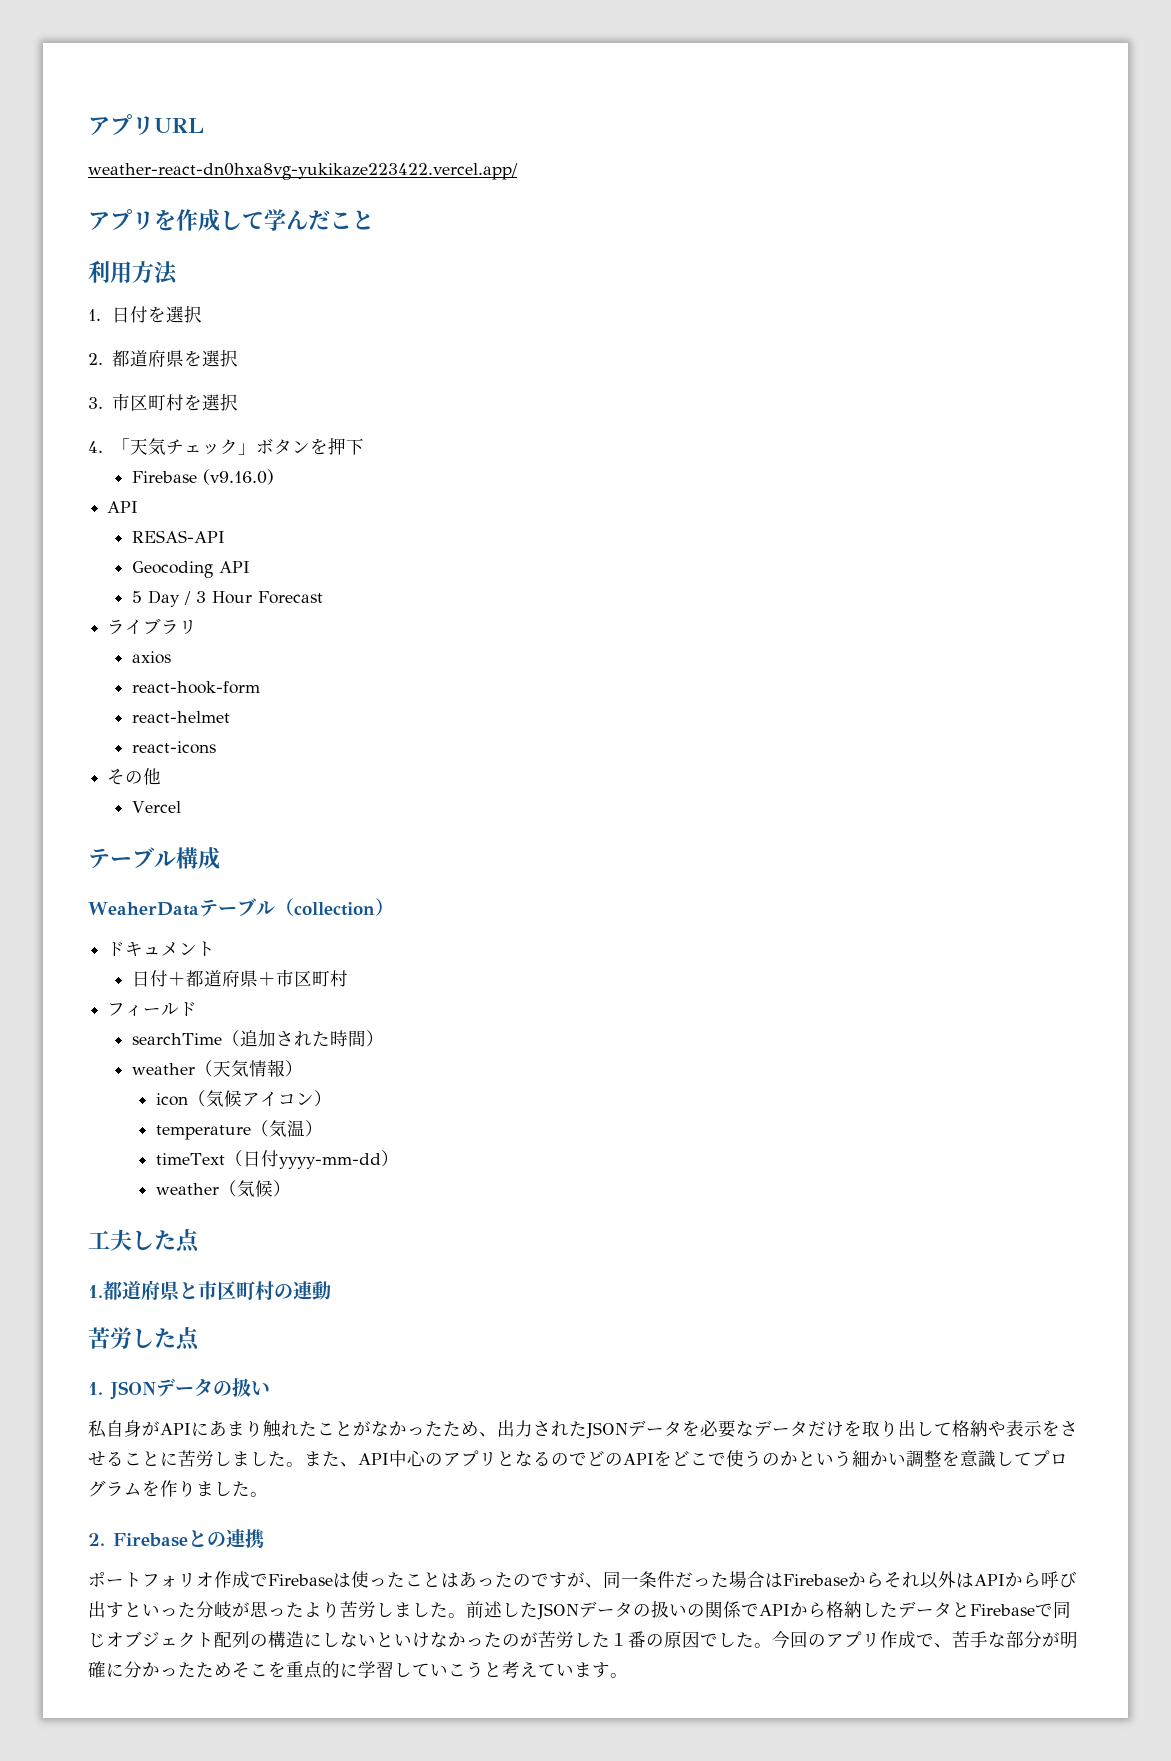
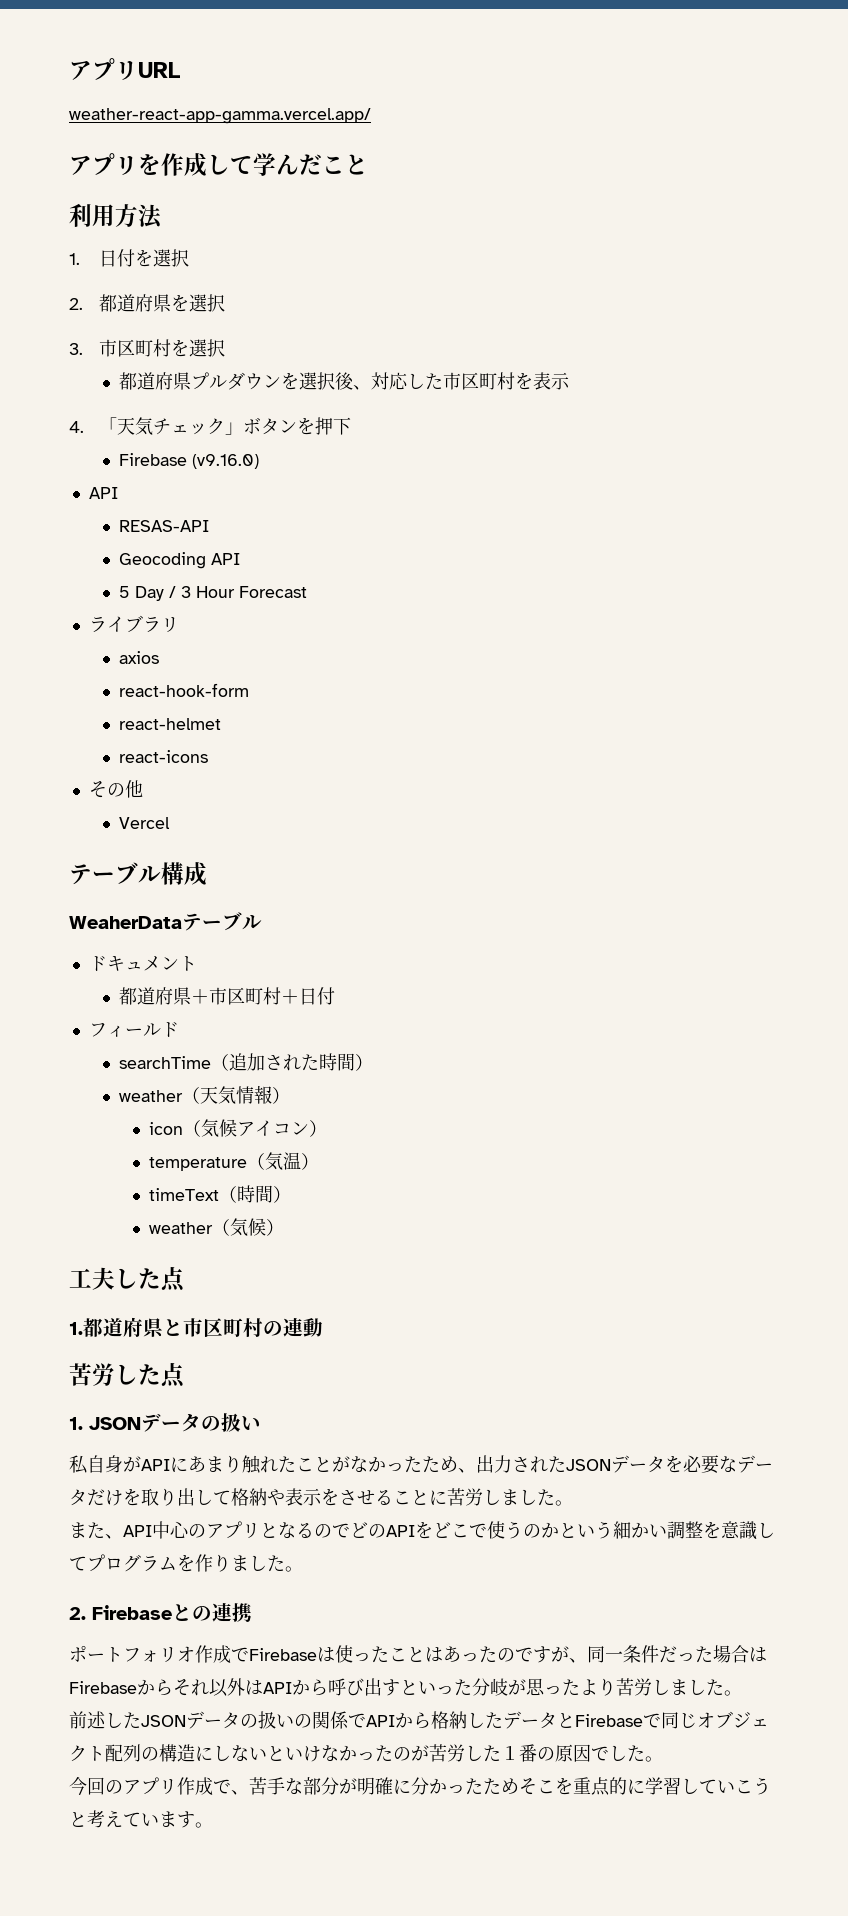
- weather-react-dn0hxa8vg-yukikaze223422.vercel.app/
+ weather-react-app-gamma.vercel.app/
+ 都道府県プルダウンを選択後、対応した市区町村を表示
- WeaherDataテーブル（collection）
+ WeaherDataテーブル
- 日付＋都道府県＋市区町村
+ 都道府県＋市区町村＋日付
- timeText（日付yyyy-mm-dd）
+ timeText（時間）
- 私自身がAPIにあまり触れたことがなかったため、出力されたJSONデータを必要なデータだけを取り出して格納や表示をさせることに苦労しました。また、API中心のアプリとなるのでどのAPIをどこで使うのかという細かい調整を意識してプログラムを作りました。
+ 私自身がAPIにあまり触れたことがなかったため、出力されたJSONデータを必要なデータだけを取り出して格納や表示をさせることに苦労しました。
+ また、API中心のアプリとなるのでどのAPIをどこで使うのかという細かい調整を意識してプログラムを作りました。
- ポートフォリオ作成でFirebaseは使ったことはあったのですが、同一条件だった場合はFirebaseからそれ以外はAPIから呼び出すといった分岐が思ったより苦労しました。前述したJSONデータの扱いの関係でAPIから格納したデータとFirebaseで同じオブジェクト配列の構造にしないといけなかったのが苦労した１番の原因でした。今回のアプリ作成で、苦手な部分が明確に分かったためそこを重点的に学習していこうと考えています。
+ ポートフォリオ作成でFirebaseは使ったことはあったのですが、同一条件だった場合はFirebaseからそれ以外はAPIから呼び出すといった分岐が思ったより苦労しました。
+ 前述したJSONデータの扱いの関係でAPIから格納したデータとFirebaseで同じオブジェクト配列の構造にしないといけなかったのが苦労した１番の原因でした。
+ 今回のアプリ作成で、苦手な部分が明確に分かったためそこを重点的に学習していこうと考えています。

